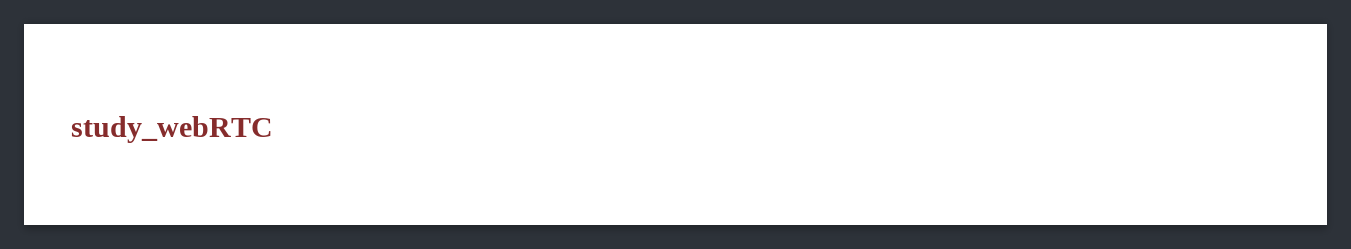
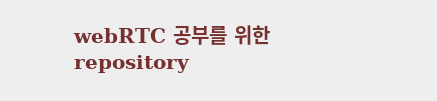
- study_webRTC
+ webRTC 공부를 위한 repository

